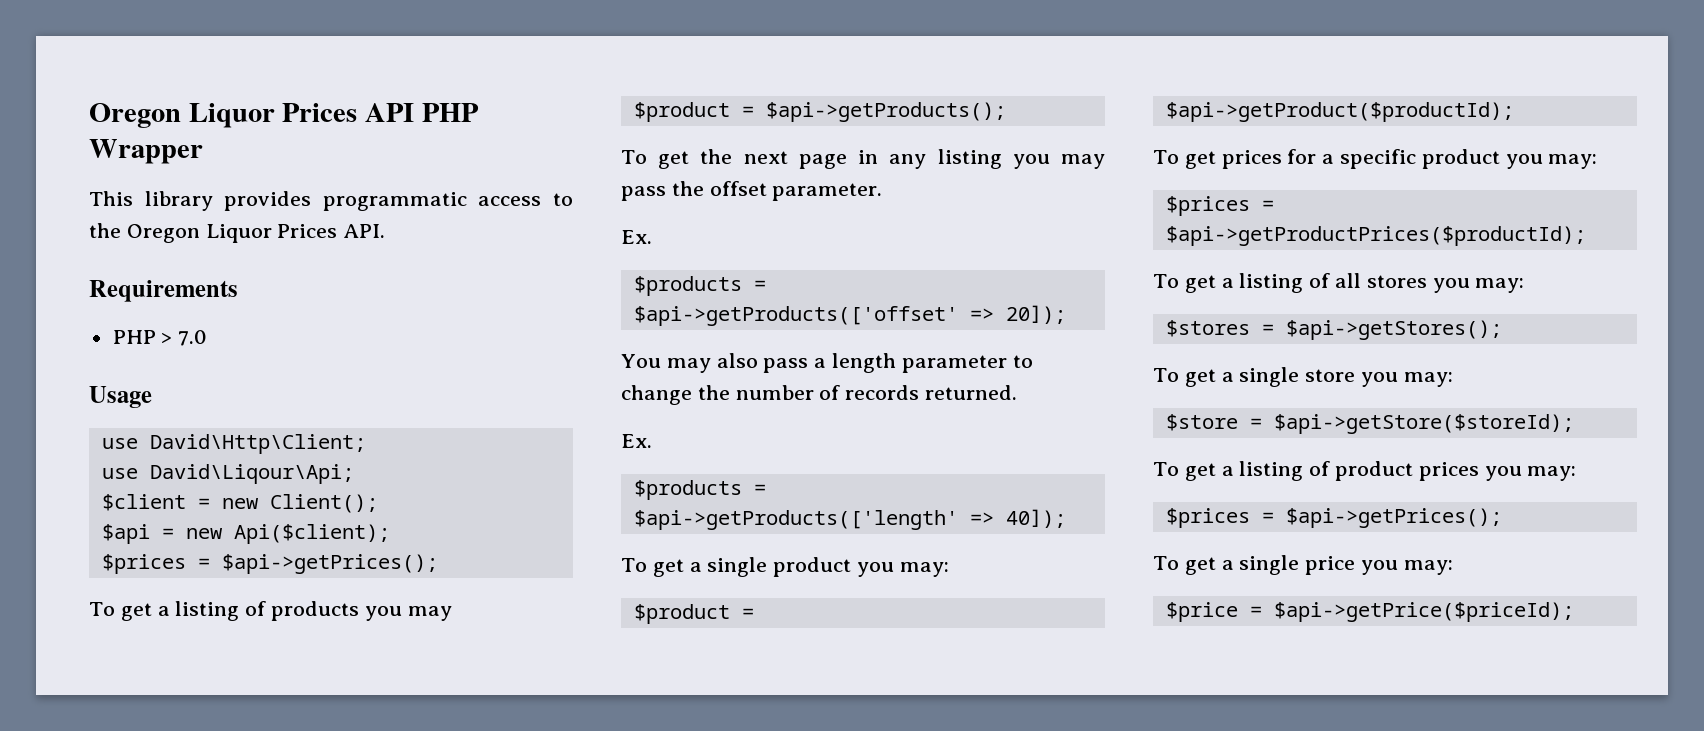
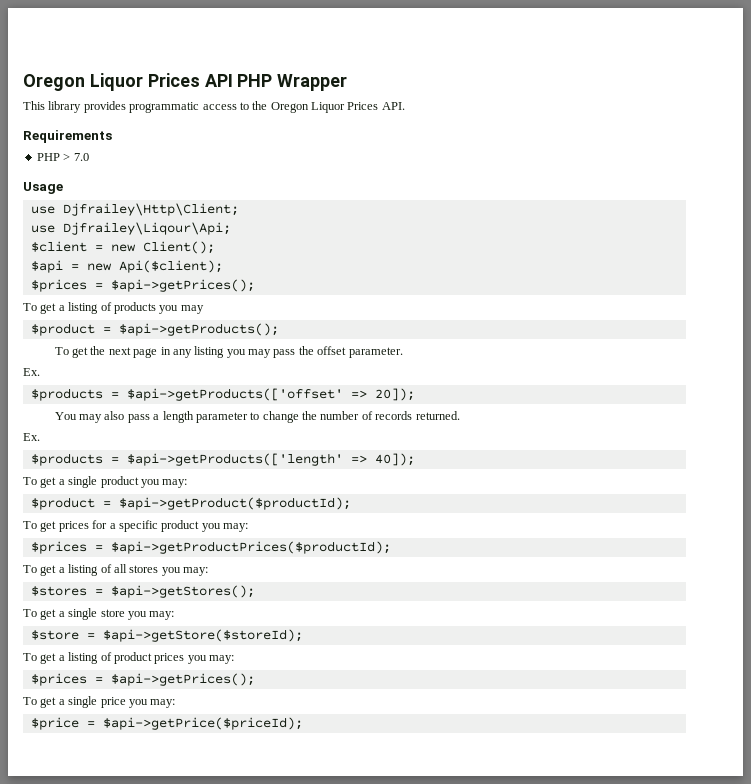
- use David\Http\Client;
- use David\Liqour\Api;
+ use Djfrailey\Http\Client;
+ use Djfrailey\Liqour\Api;

